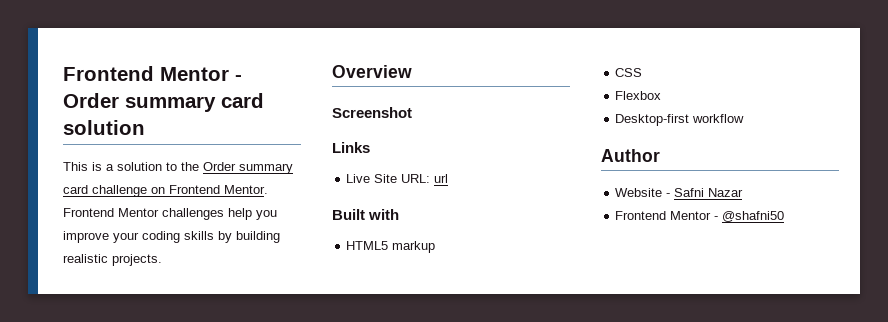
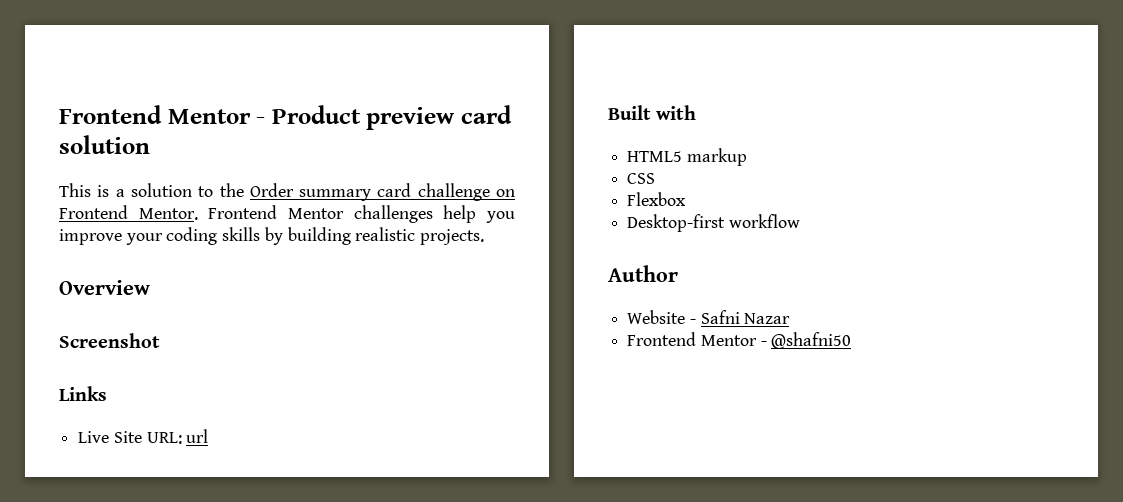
- Frontend Mentor - Order summary card solution
+ Frontend Mentor - Product preview card solution

